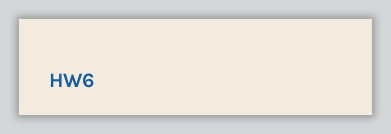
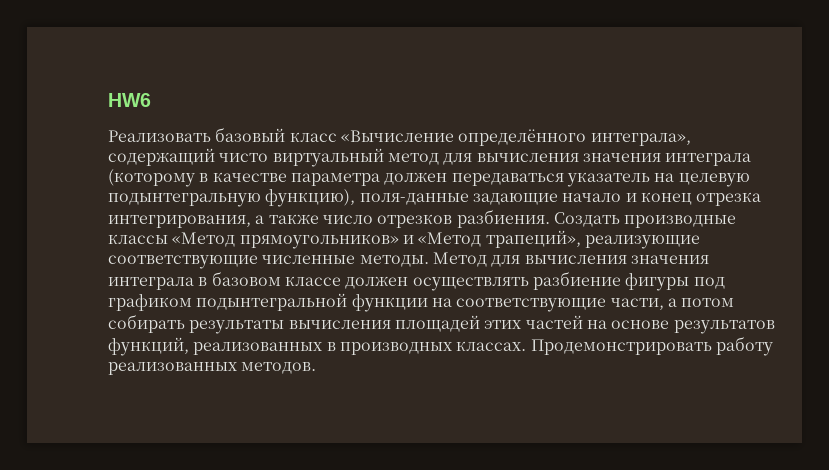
+ Реализовать базовый класс «Вычисление определённого интеграла», содержащий чисто виртуальный метод для вычисления значения интеграла (которому в качестве параметра должен передаваться указатель на целевую подынтегральную функцию), поля-данные задающие начало и конец отрезка интегрирования, а также число отрезков разбиения. Создать производные классы «Метод прямоугольников» и «Метод трапеций», реализующие соответствующие численные методы. Метод для вычисления значения интеграла в базовом классе должен осуществлять разбиение фигуры под графиком подынтегральной функции на соответствующие части, а потом собирать результаты вычисления площадей этих частей на основе результатов функций, реализованных в производных классах. Продемонстрировать работу реализованных методов.

